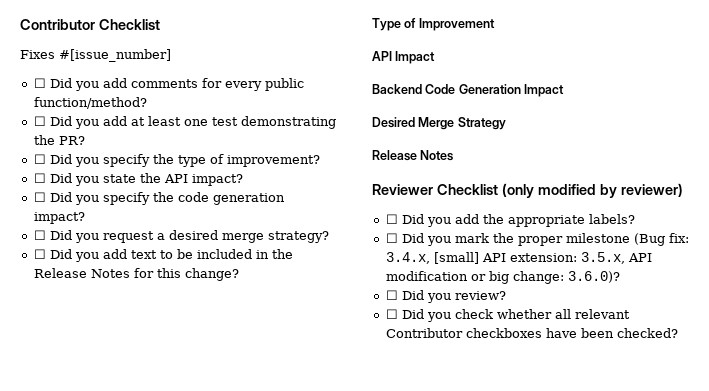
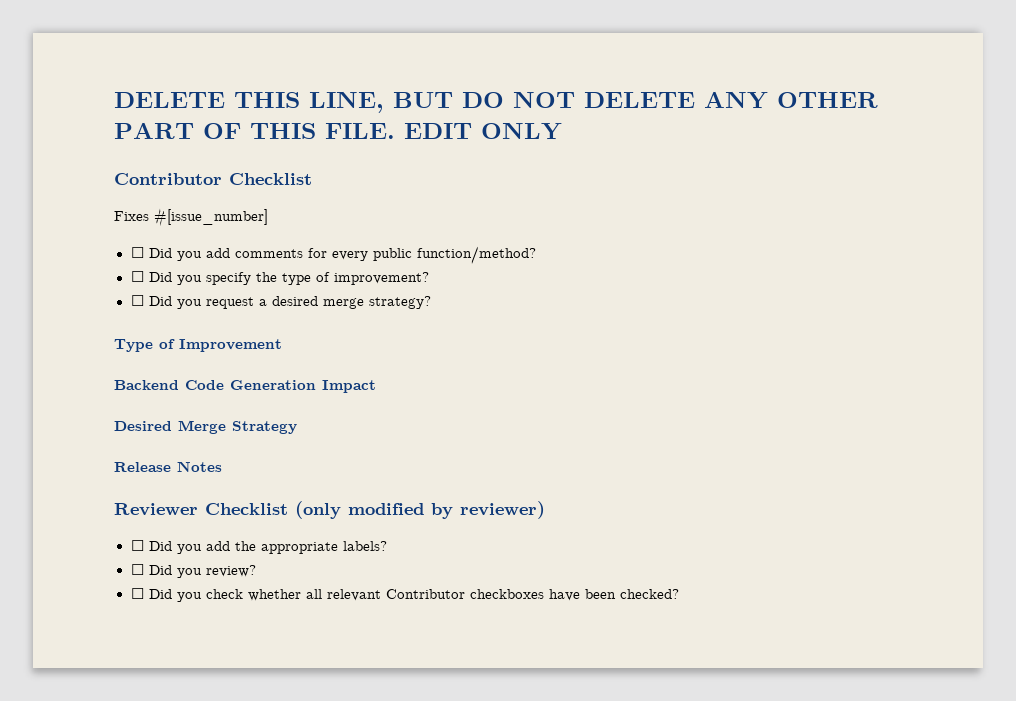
+ DELETE THIS LINE, BUT DO NOT DELETE ANY OTHER PART OF THIS FILE. EDIT ONLY
- ☐ Did you add at least one test demonstrating the PR?
- ☐ Did you state the API impact?
- ☐ Did you specify the code generation impact?
- ☐ Did you add text to be included in the Release Notes for this change?
- API Impact
- ☐ Did you mark the proper milestone (Bug fix: 3.4.x, [small] API extension: 3.5.x, API modification or big change: 3.6.0)?

